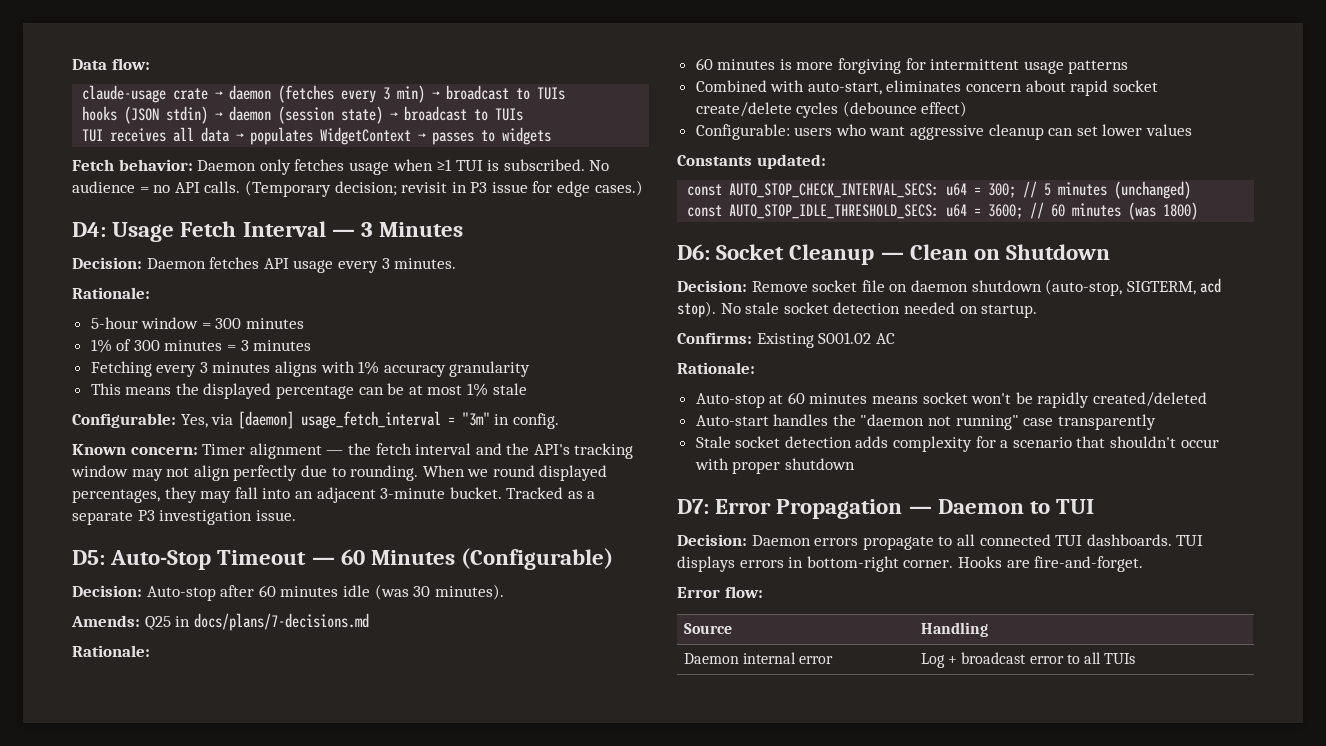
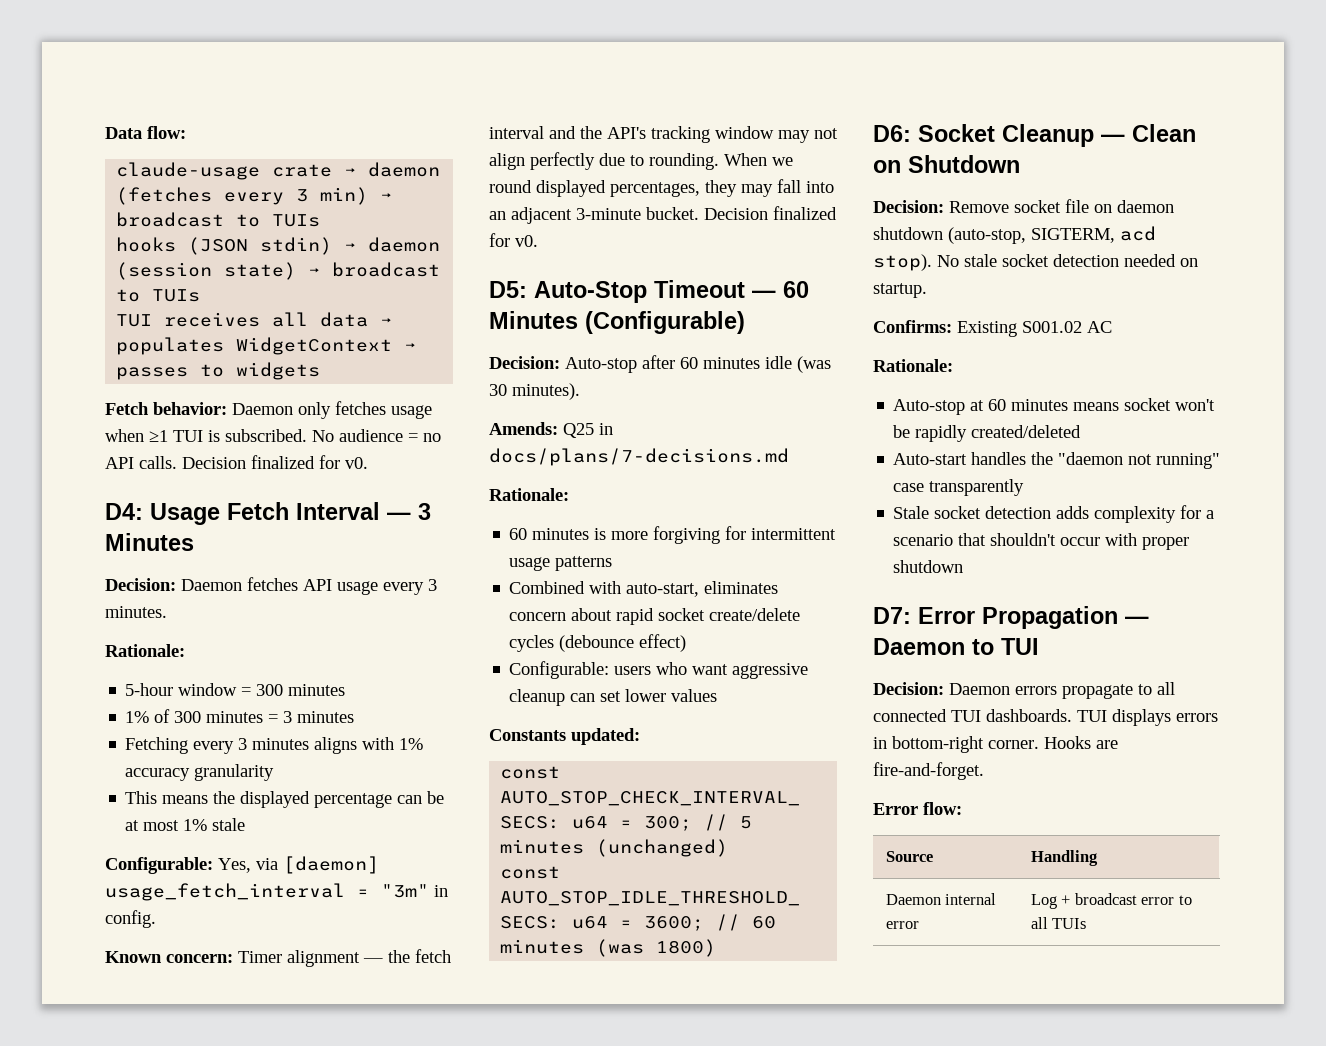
- No audience = no API calls. (Temporary decision; revisit in P3 issue for edge cases.)
+ No audience = no API calls. Decision finalized for v0.
- When we round displayed percentages, they may fall into an adjacent 3-minute bucket. Tracked as a separate P3 investigation issue.
+ When we round displayed percentages, they may fall into an adjacent 3-minute bucket. Decision finalized for v0.

